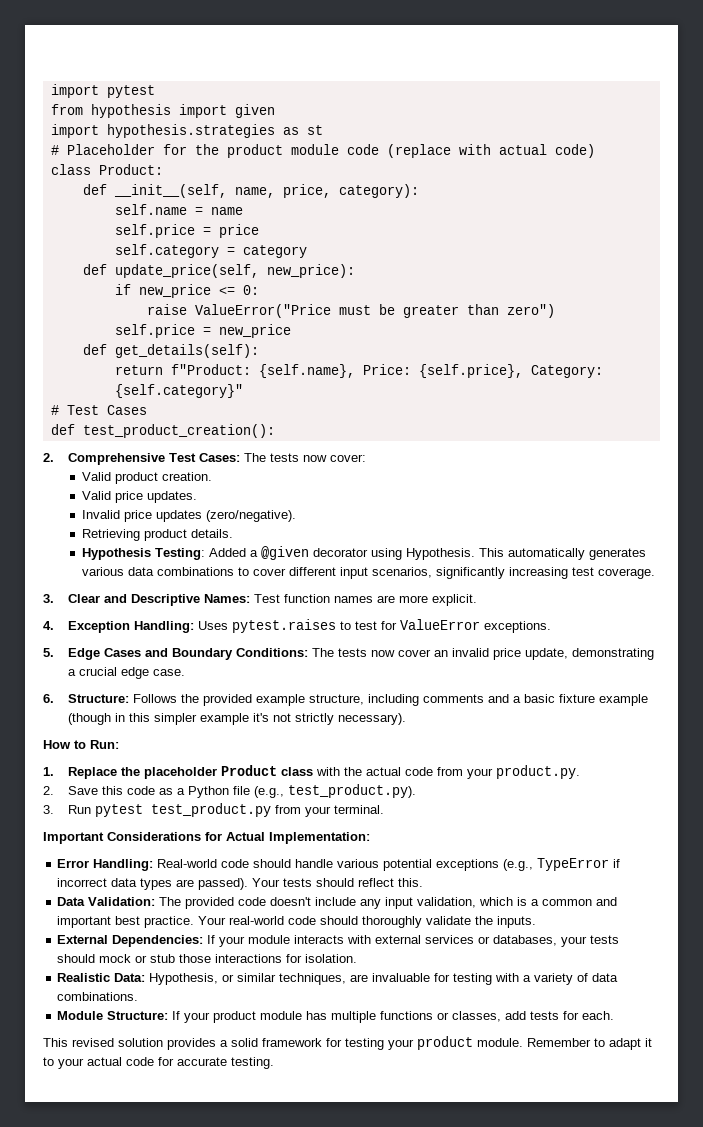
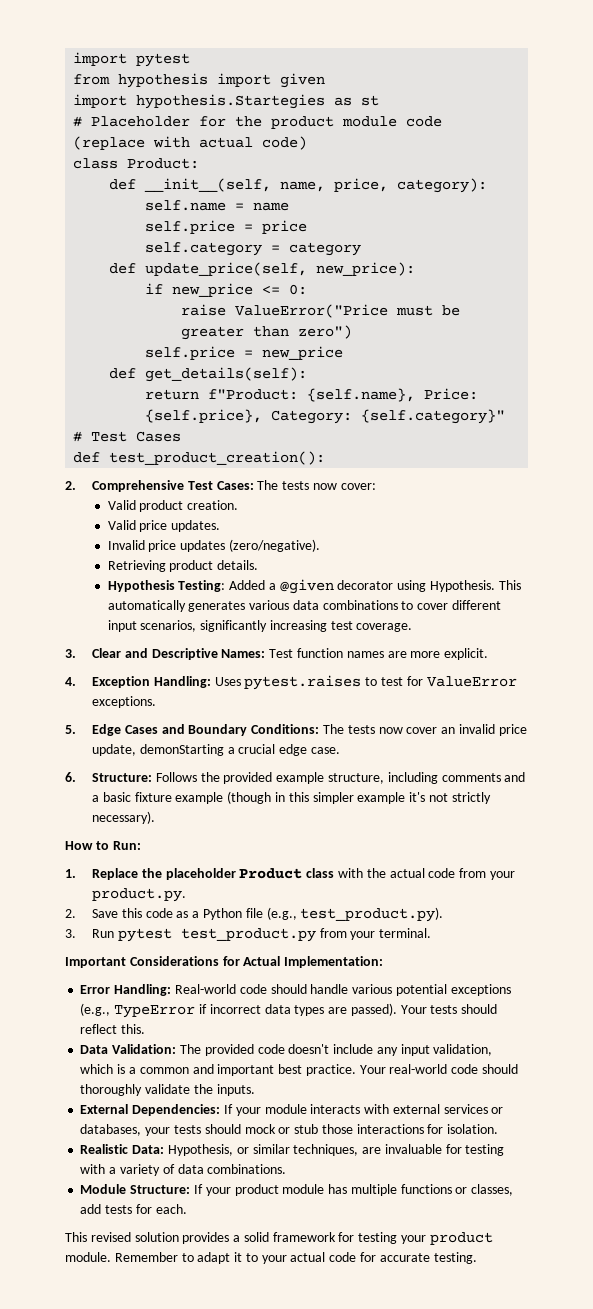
- import hypothesis.strategies as st
+ import hypothesis.Startegies as st
- 5. Edge Cases and Boundary Conditions: The tests now cover an invalid price update, demonstrating a crucial edge case.
+ 5. Edge Cases and Boundary Conditions: The tests now cover an invalid price update, demonStarting a crucial edge case.

